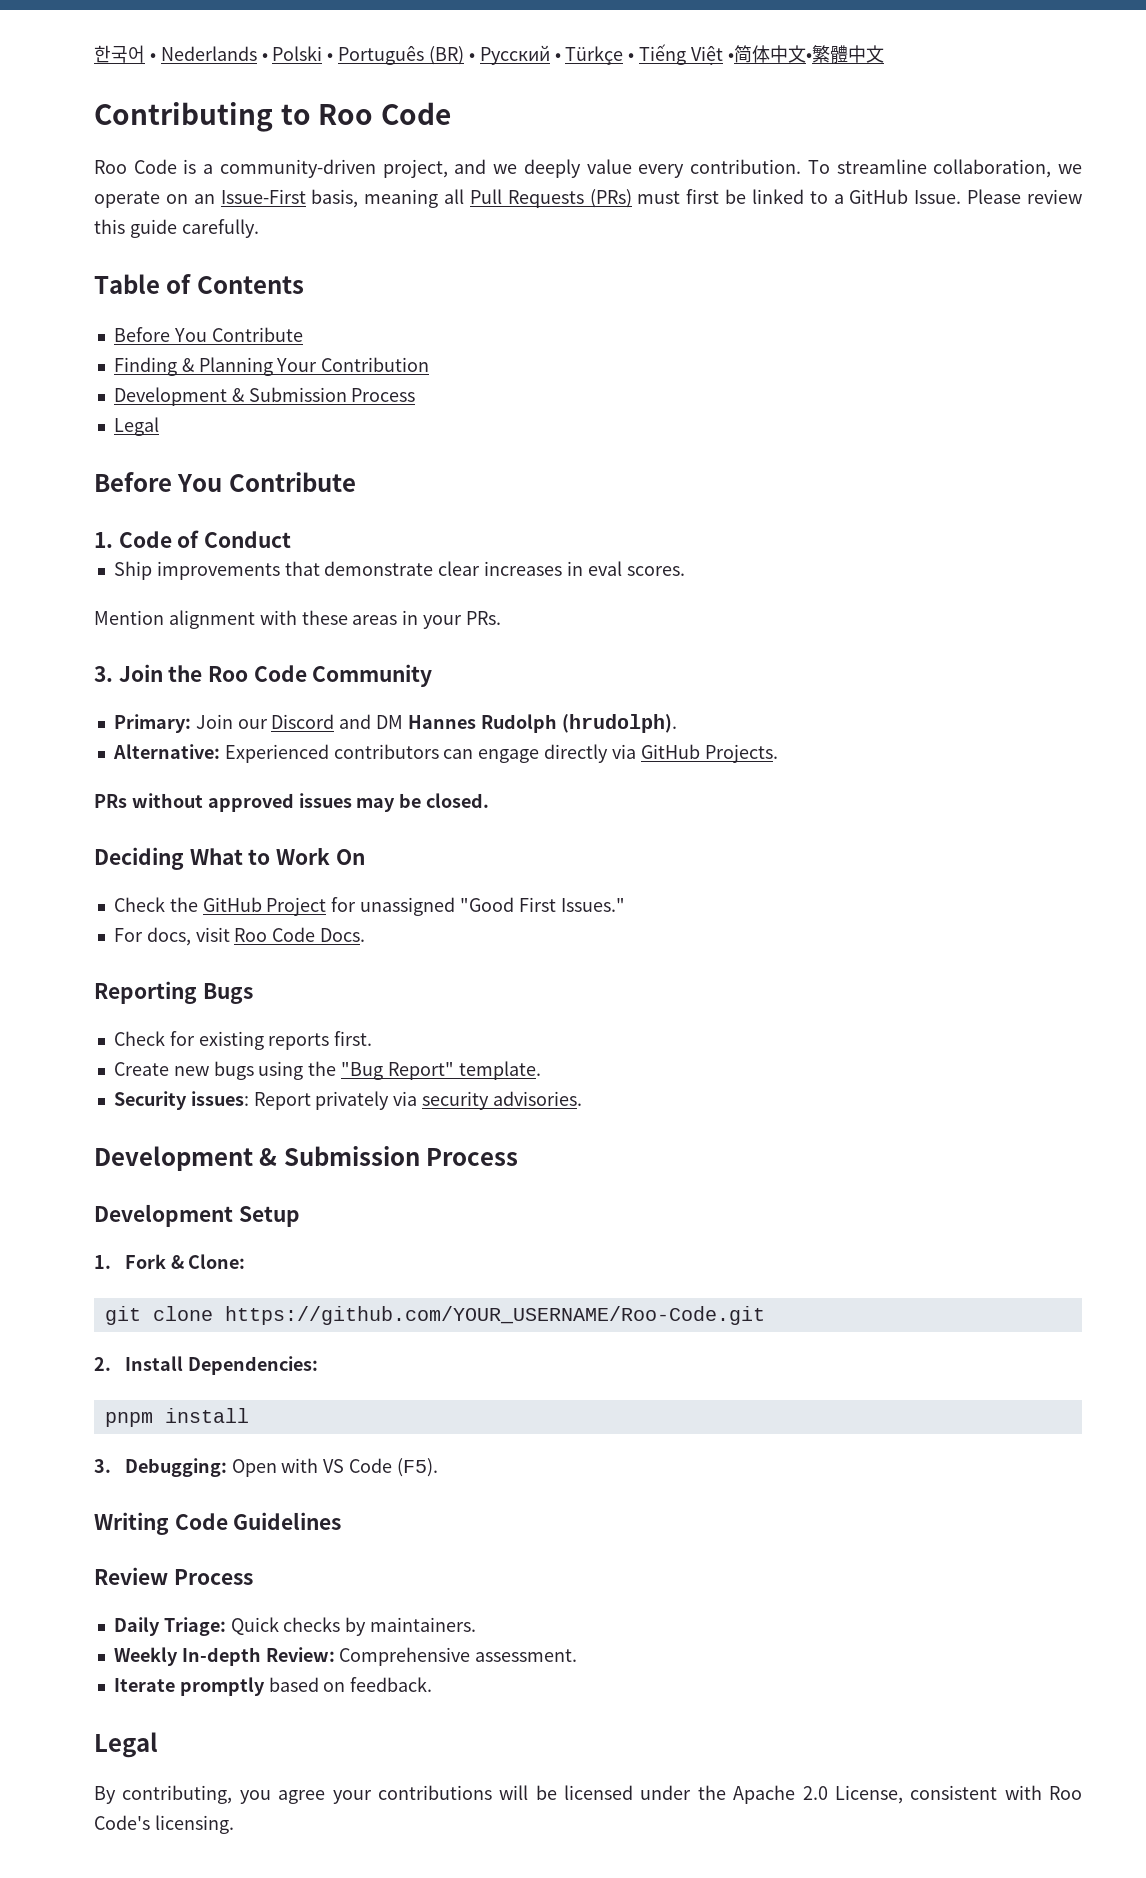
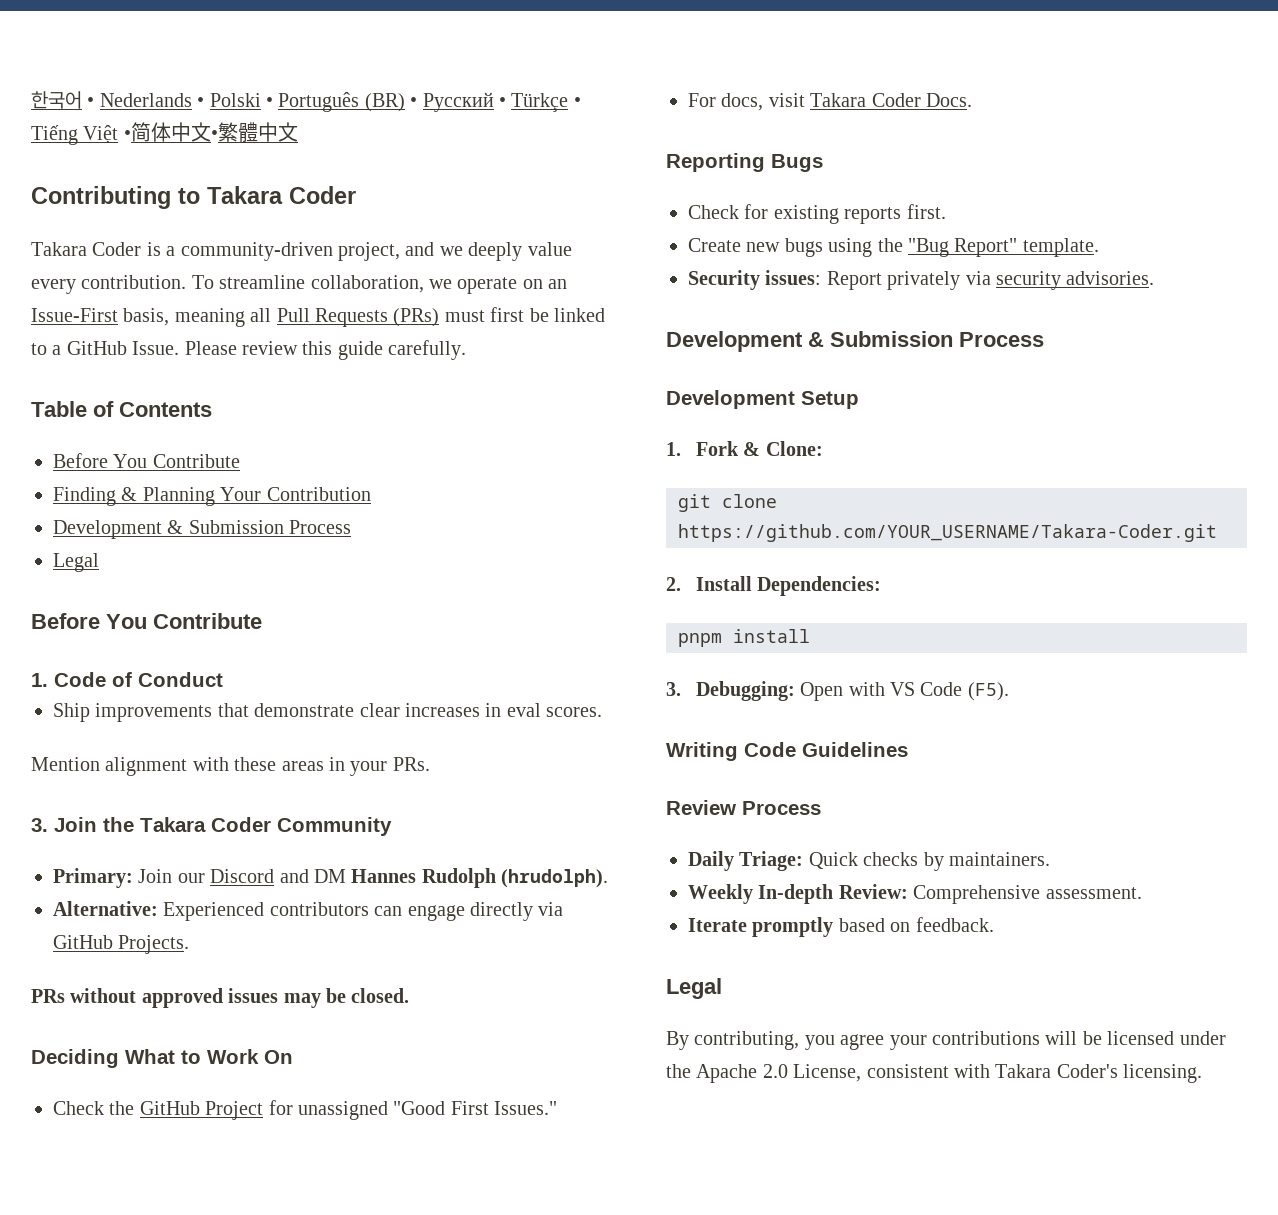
- Contributing to Roo Code
- Roo Code is a community-driven project, and we deeply value every contribution.
+ Contributing to Takara Coder
+ Takara Coder is a community-driven project, and we deeply value every contribution.
- 3. Join the Roo Code Community
+ 3. Join the Takara Coder Community
- For docs, visit Roo Code Docs.
+ For docs, visit Takara Coder Docs.
- git clone https://github.com/YOUR_USERNAME/Roo-Code.git
+ git clone https://github.com/YOUR_USERNAME/Takara-Coder.git
- By contributing, you agree your contributions will be licensed under the Apache 2.0 License, consistent with Roo Code's licensing.
+ By contributing, you agree your contributions will be licensed under the Apache 2.0 License, consistent with Takara Coder's licensing.

